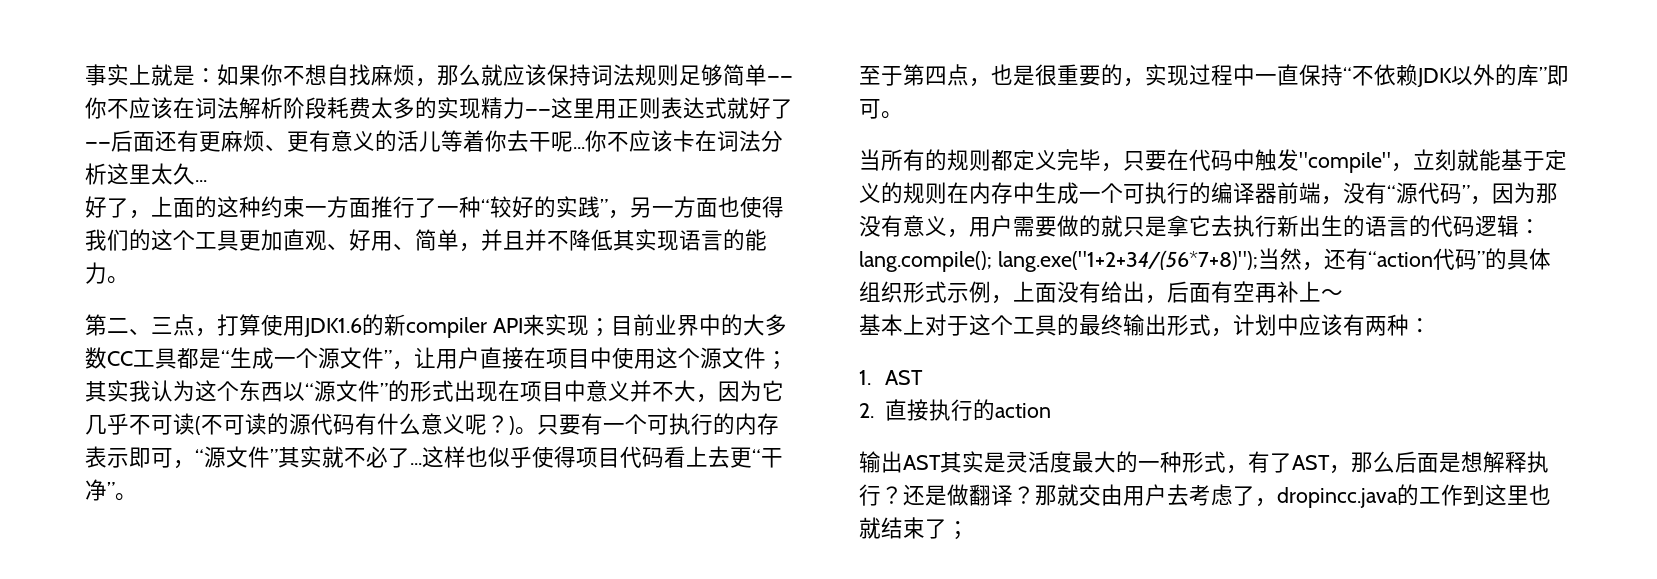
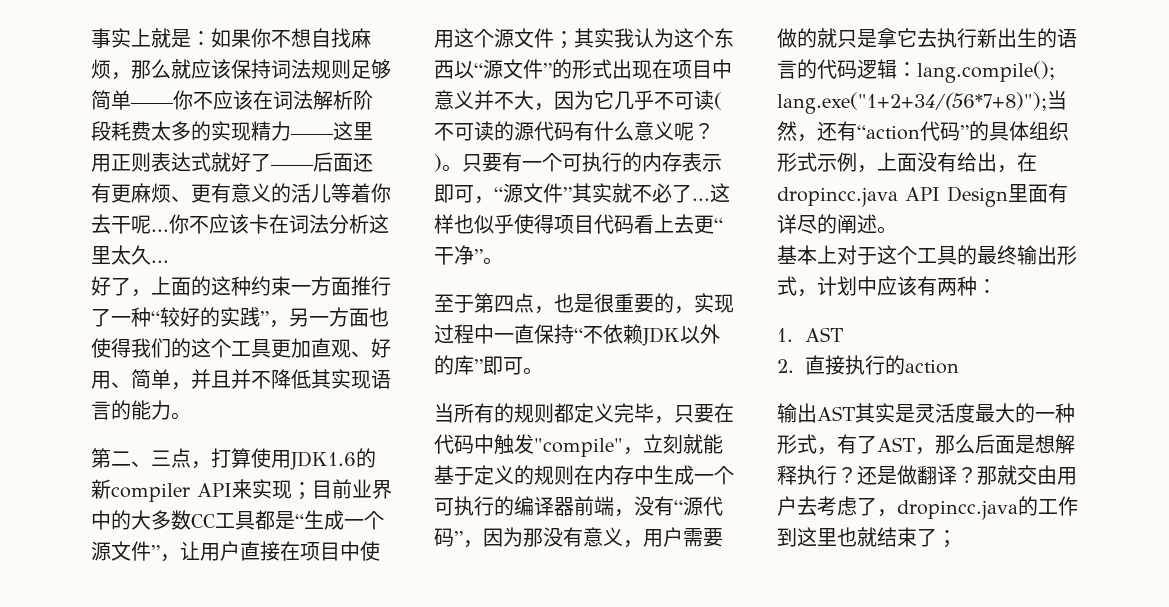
- 当然，还有“action代码”的具体组织形式示例，上面没有给出，后面有空再补上～
+ 当然，还有“action代码”的具体组织形式示例，上面没有给出，在dropincc.java API Design里面有详尽的阐述。

